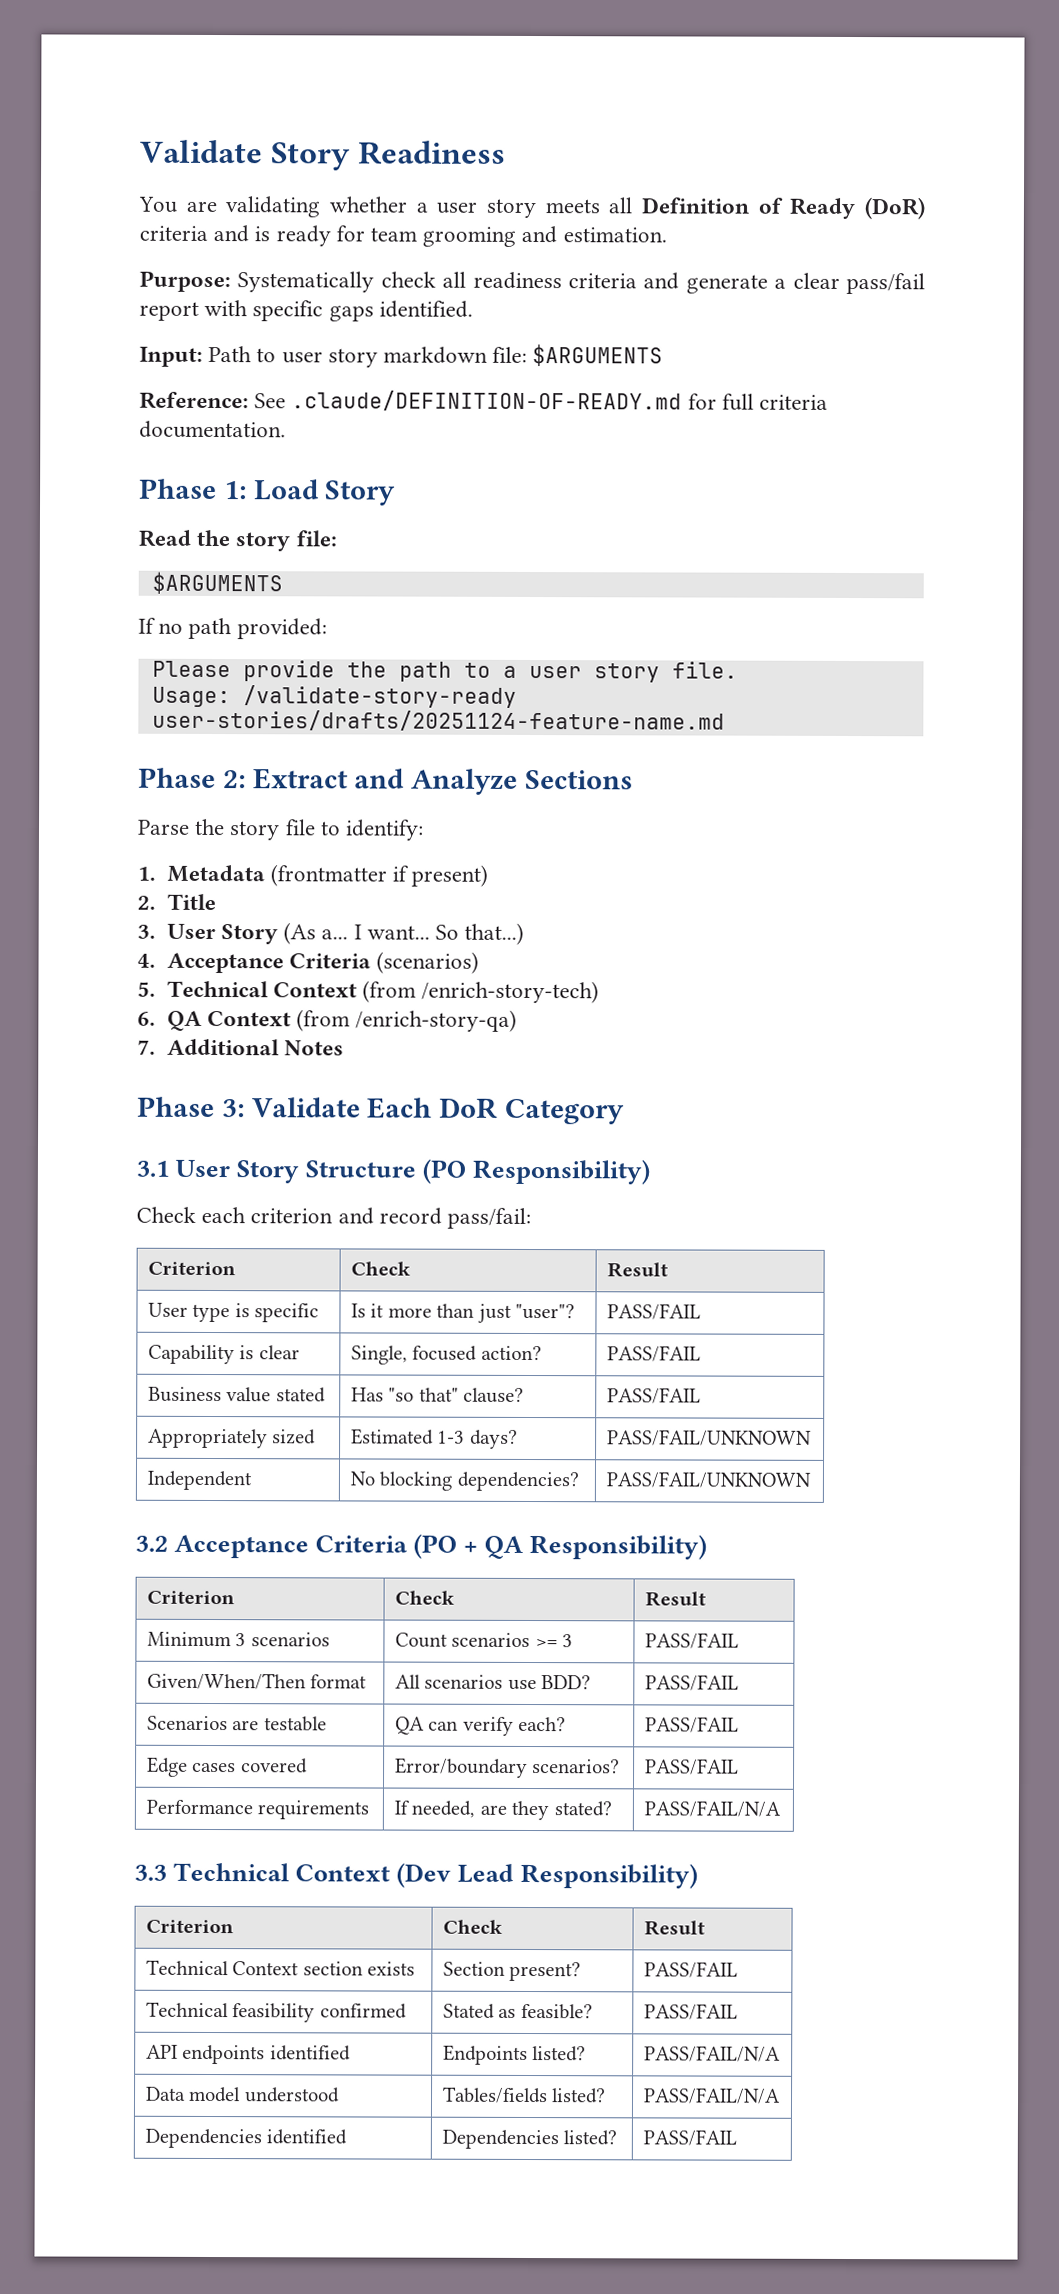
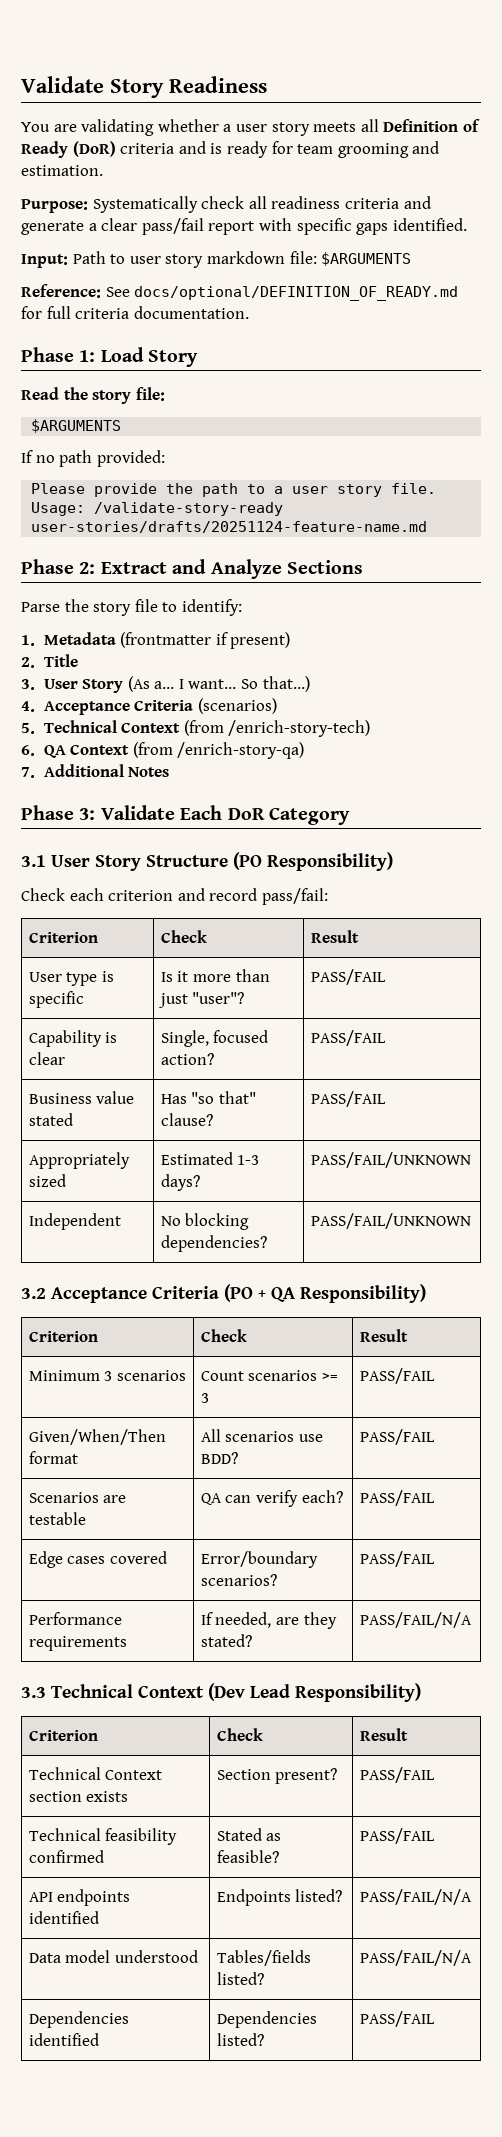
- Reference: See .claude/DEFINITION-OF-READY.md for full criteria documentation.
+ Reference: See docs/optional/DEFINITION_OF_READY.md for full criteria documentation.

